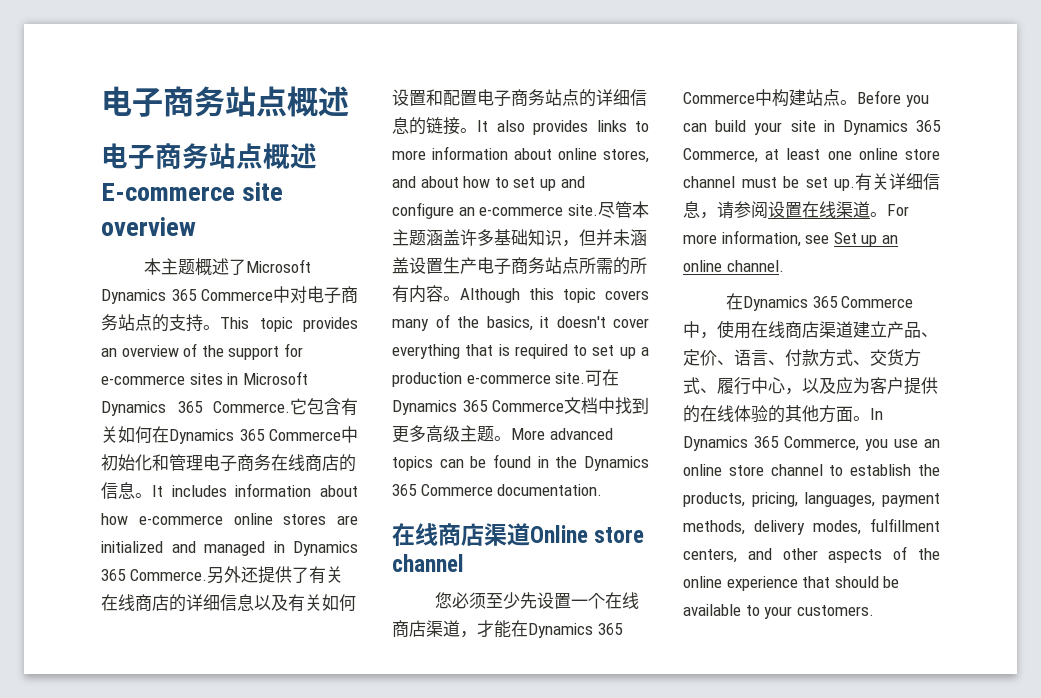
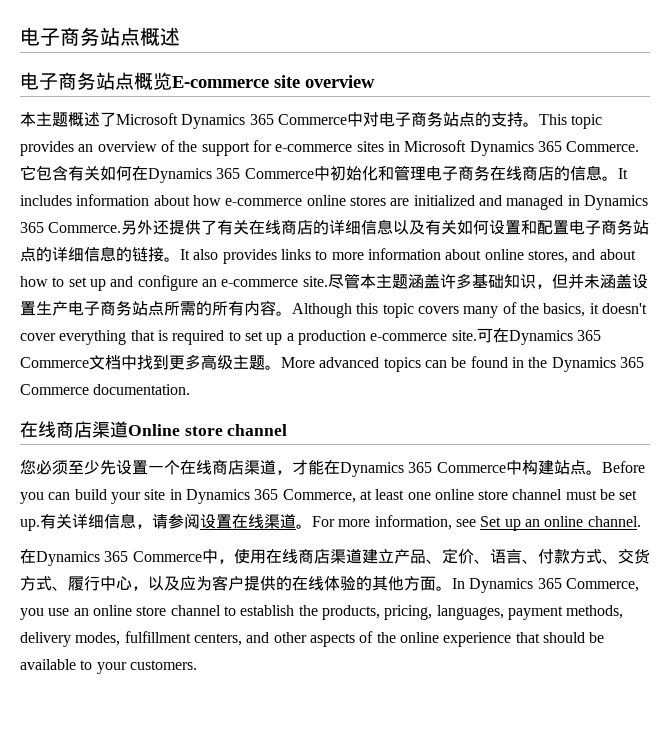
- 电子商务站点概述E-commerce site overview
+ 电子商务站点概览E-commerce site overview

